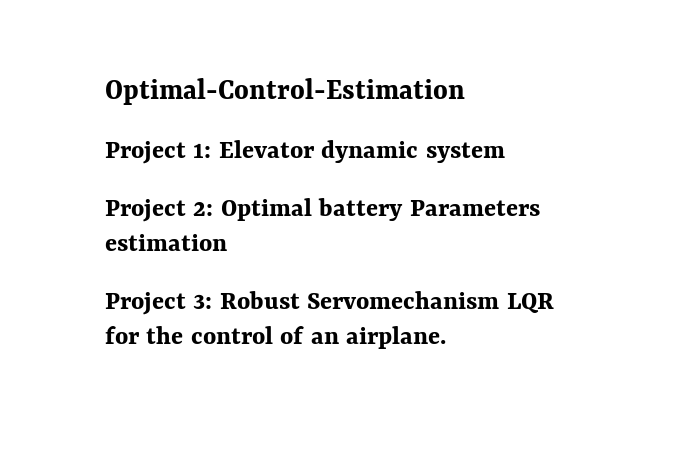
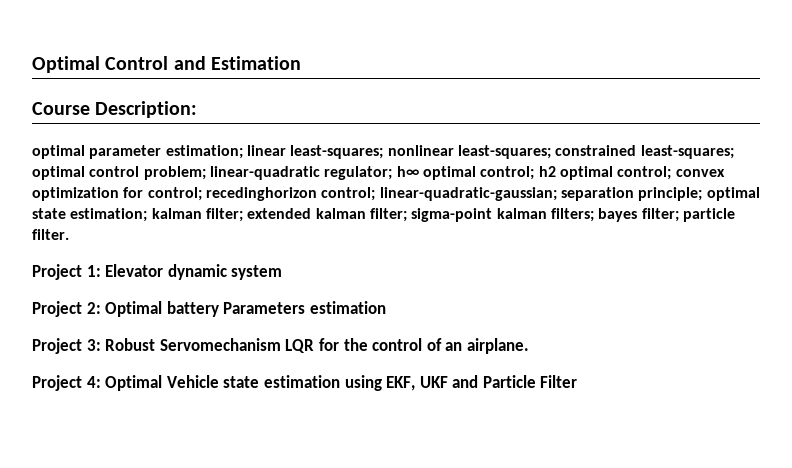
- Optimal-Control-Estimation
+ Optimal Control and Estimation
+ Course Description:
+ optimal parameter estimation; linear least-squares; nonlinear least-squares; constrained least-squares; optimal control problem; linear-quadratic regulator; h∞ optimal control; h2 optimal control; convex optimization for control; recedinghorizon control; linear-quadratic-gaussian; separation principle; optimal state estimation; kalman filter; extended kalman filter; sigma-point kalman filters; bayes filter; particle filter.
+ Project 4: Optimal Vehicle state estimation using EKF, UKF and Particle Filter

